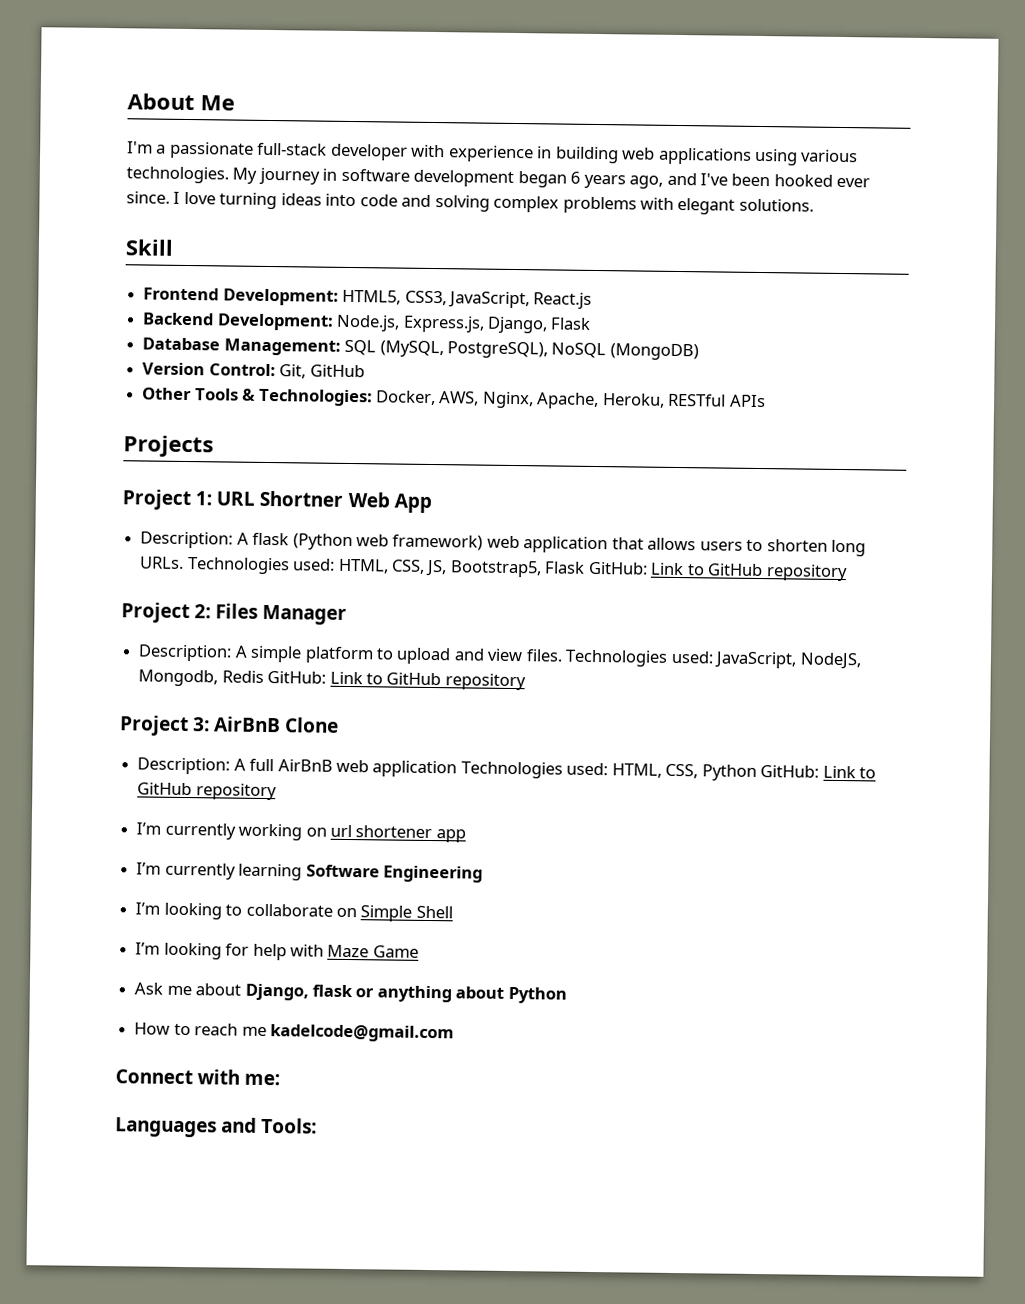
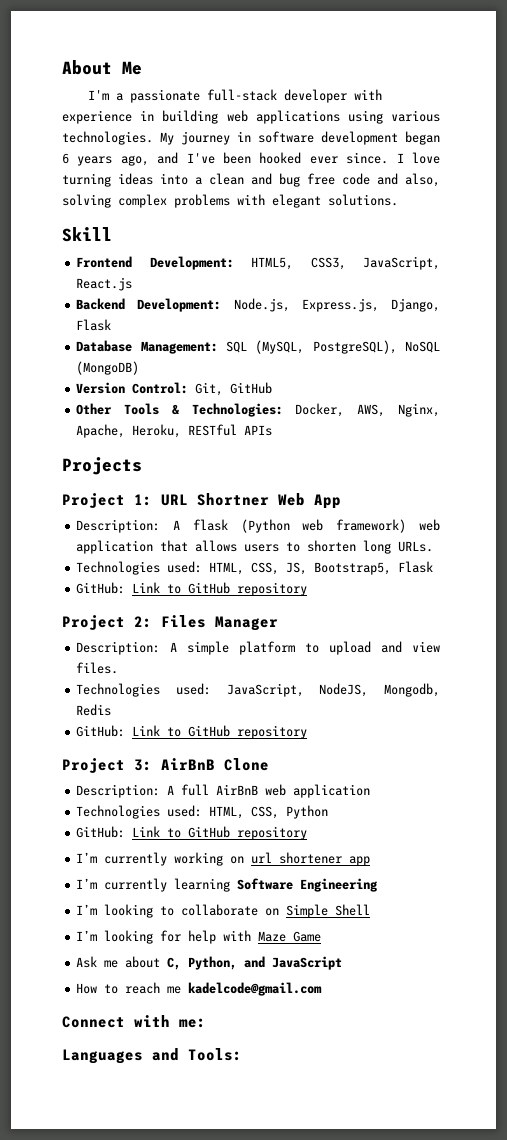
- I love turning ideas into code and solving complex problems with elegant solutions.
+ I love turning ideas into a clean and bug free code and also, solving complex problems with elegant solutions.
- Description: A flask (Python web framework) web application that allows users to shorten long URLs. Technologies used: HTML, CSS, JS, Bootstrap5, Flask GitHub: Link to GitHub repository
+ Description: A flask (Python web framework) web application that allows users to shorten long URLs.
+ Technologies used: HTML, CSS, JS, Bootstrap5, Flask
+ GitHub: Link to GitHub repository
- Description: A simple platform to upload and view files. Technologies used: JavaScript, NodeJS, Mongodb, Redis GitHub: Link to GitHub repository
+ Description: A simple platform to upload and view files.
+ Technologies used: JavaScript, NodeJS, Mongodb, Redis
+ GitHub: Link to GitHub repository
- Description: A full AirBnB web application Technologies used: HTML, CSS, Python GitHub: Link to GitHub repository
+ Description: A full AirBnB web application
+ Technologies used: HTML, CSS, Python
+ GitHub: Link to GitHub repository
- Ask me about Django, flask or anything about Python
+ Ask me about C, Python, and JavaScript

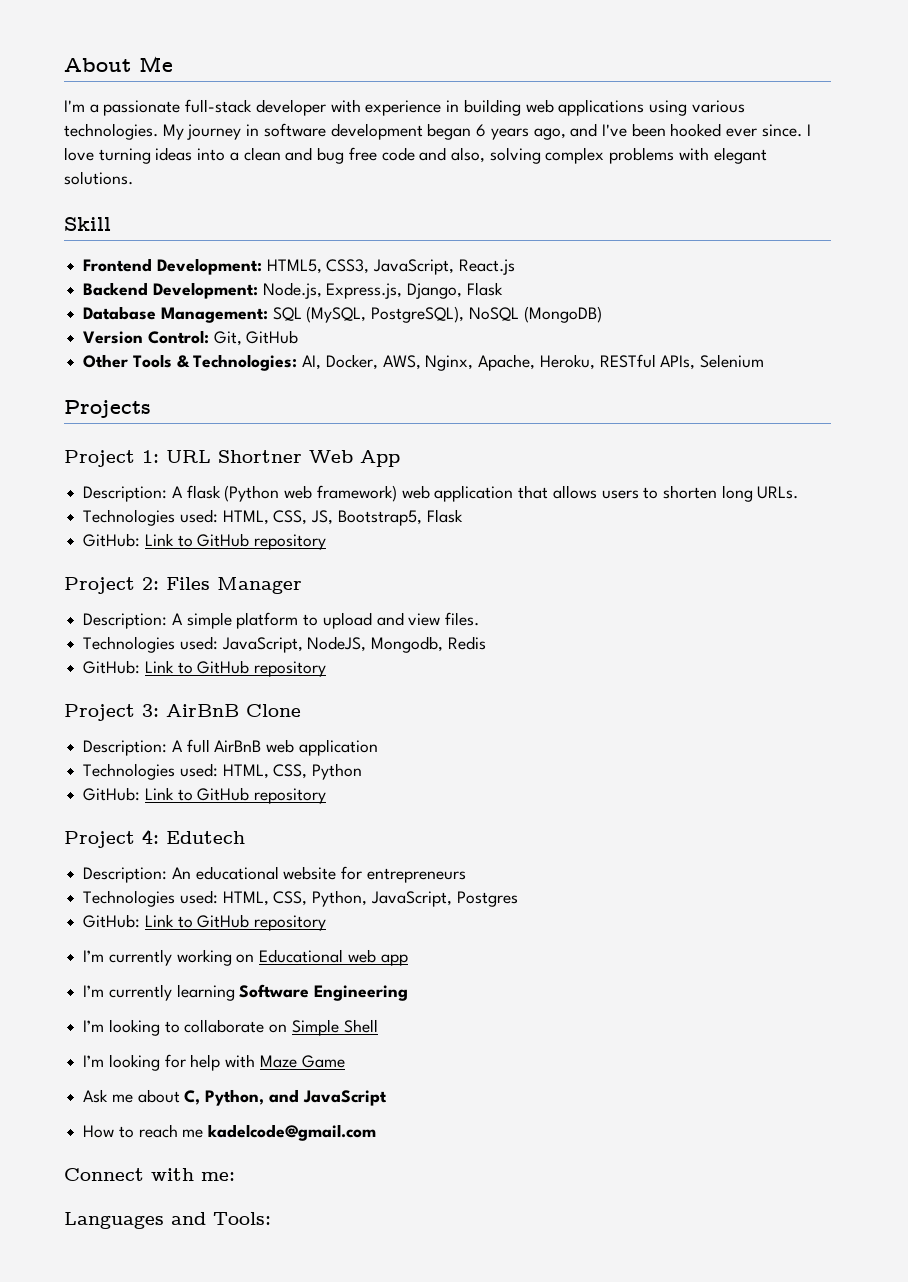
- Other Tools & Technologies: Docker, AWS, Nginx, Apache, Heroku, RESTful APIs
+ Other Tools & Technologies: AI, Docker, AWS, Nginx, Apache, Heroku, RESTful APIs, Selenium
+ Project 4: Edutech
+ Description: An educational website for entrepreneurs
+ Technologies used: HTML, CSS, Python, JavaScript, Postgres
+ GitHub: Link to GitHub repository
- I’m currently working on url shortener app
+ I’m currently working on Educational web app

